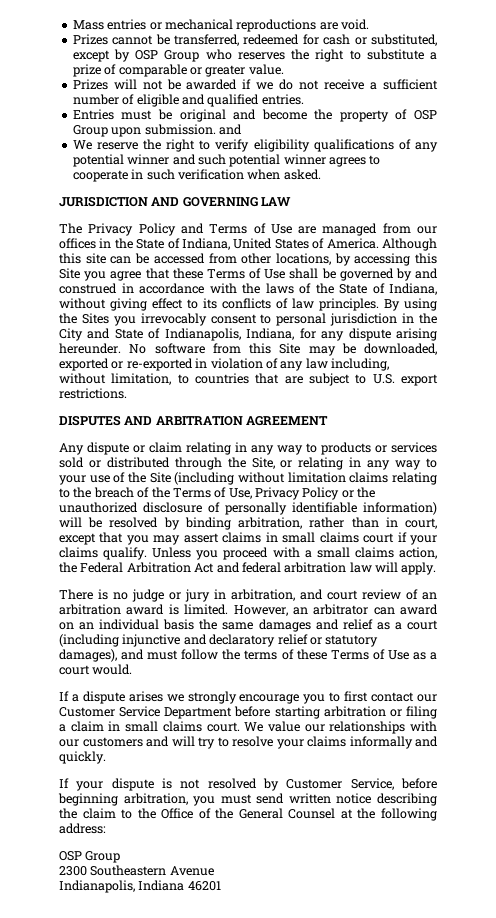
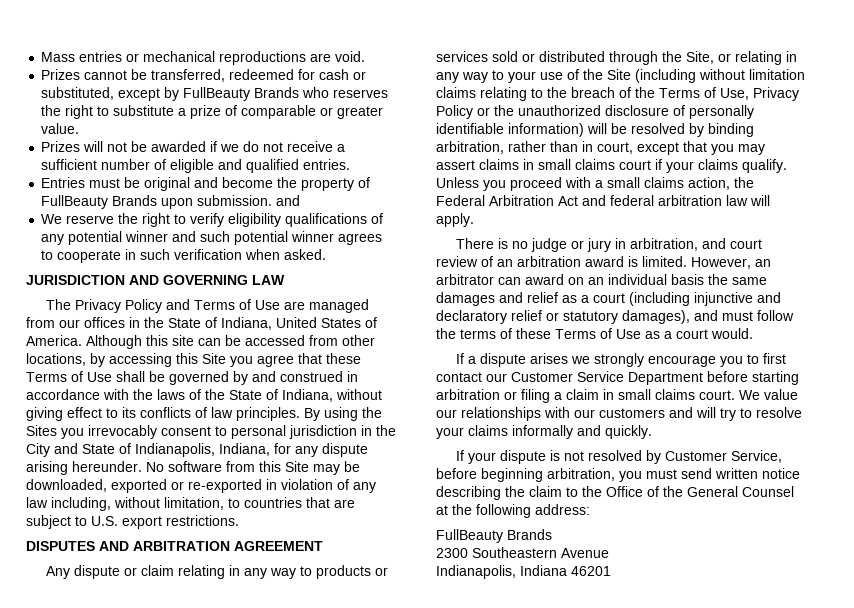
- Prizes cannot be transferred, redeemed for cash or substituted, except by OSP Group who reserves the right to substitute a prize of comparable or greater value.
+ Prizes cannot be transferred, redeemed for cash or substituted, except by FullBeauty Brands who reserves the right to substitute a prize of comparable or greater value.
- Entries must be original and become the property of OSP Group upon submission. and
+ Entries must be original and become the property of FullBeauty Brands upon submission. and
  If your dispute is not resolved by Customer Service, before beginning arbitration, you must send written notice describing the claim to the Office of the General Counsel at the following address:
- OSP Group
+ FullBeauty Brands

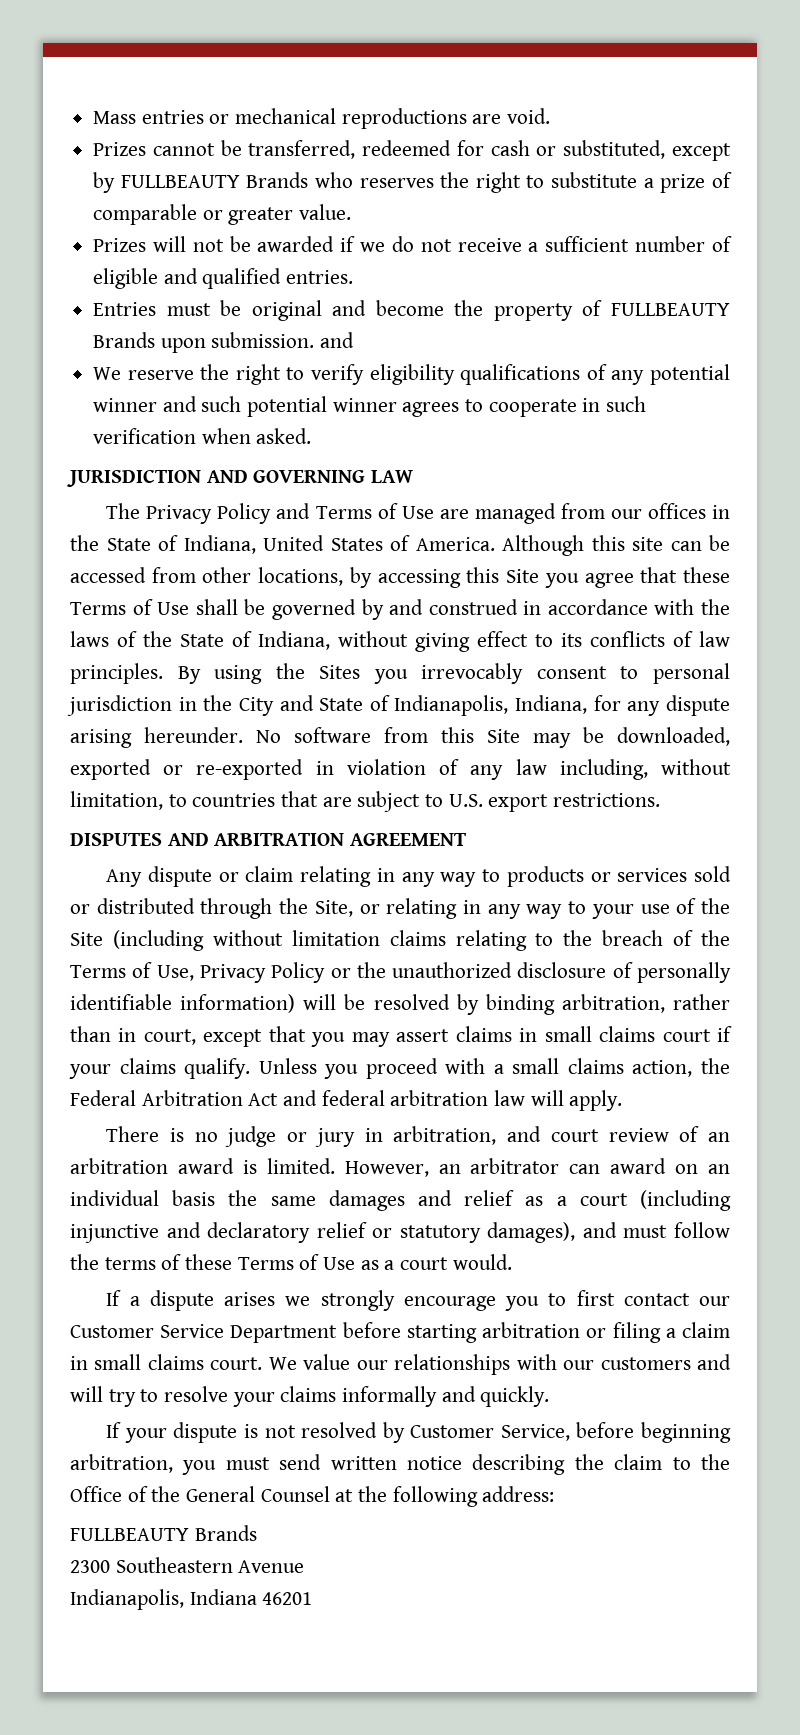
- Prizes cannot be transferred, redeemed for cash or substituted, except by FullBeauty Brands who reserves the right to substitute a prize of comparable or greater value.
+ Prizes cannot be transferred, redeemed for cash or substituted, except by FULLBEAUTY Brands who reserves the right to substitute a prize of comparable or greater value.
- Entries must be original and become the property of FullBeauty Brands upon submission. and
+ Entries must be original and become the property of FULLBEAUTY Brands upon submission. and
  If your dispute is not resolved by Customer Service, before beginning arbitration, you must send written notice describing the claim to the Office of the General Counsel at the following address:
- FullBeauty Brands
+ FULLBEAUTY Brands

